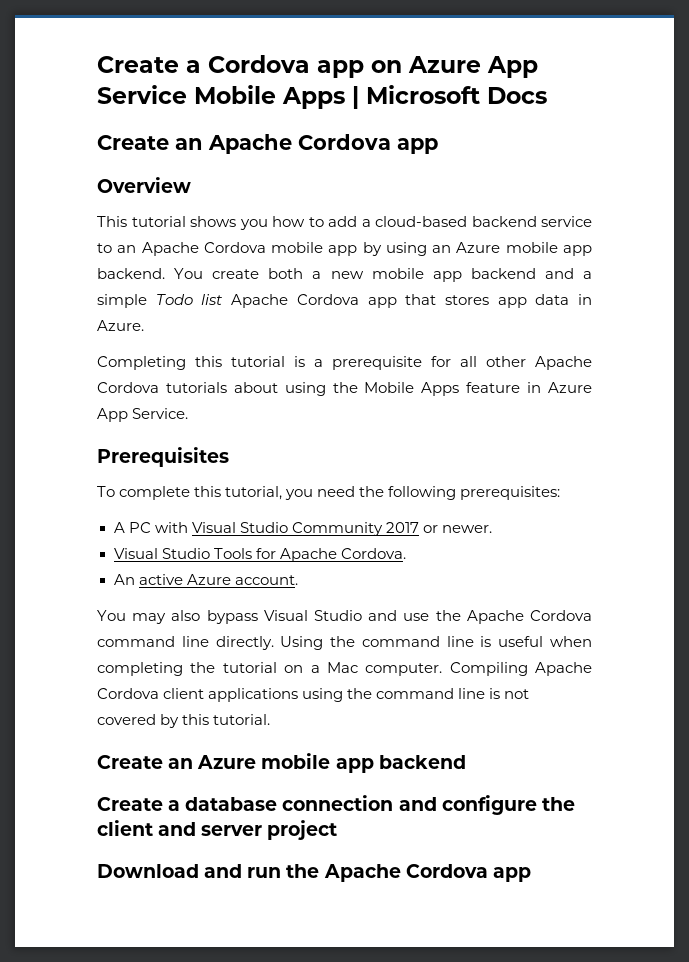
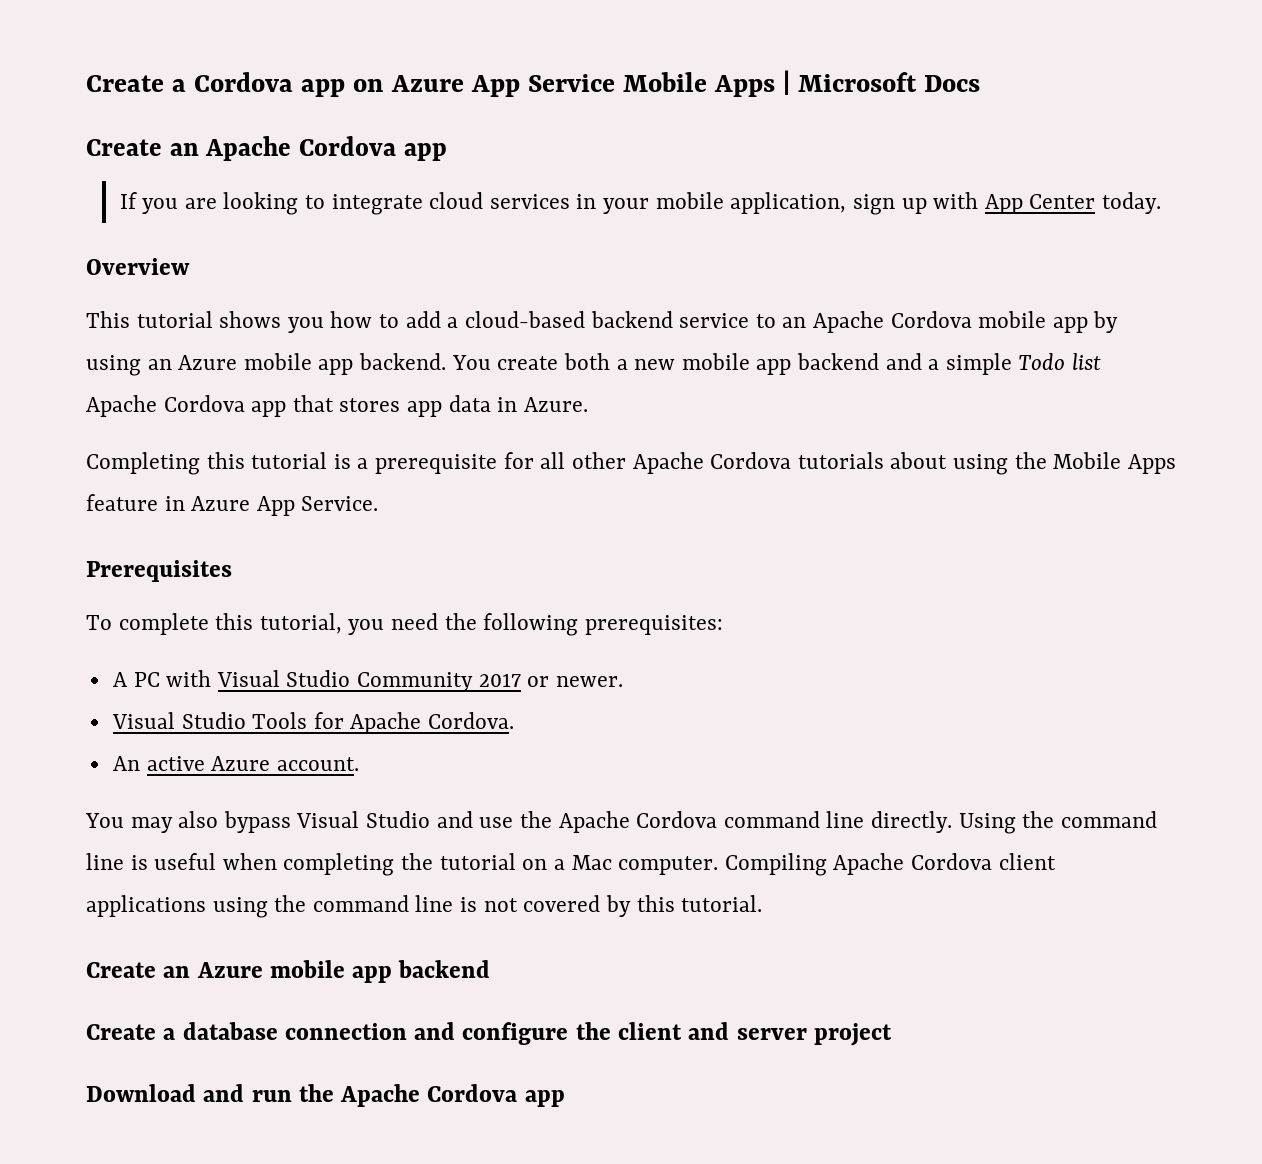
+ If you are looking to integrate cloud services in your mobile application, sign up with App Center today.

